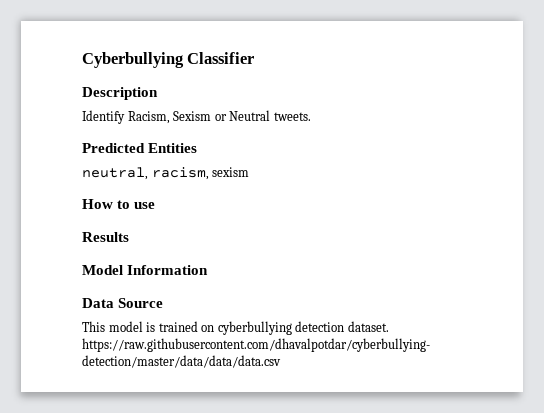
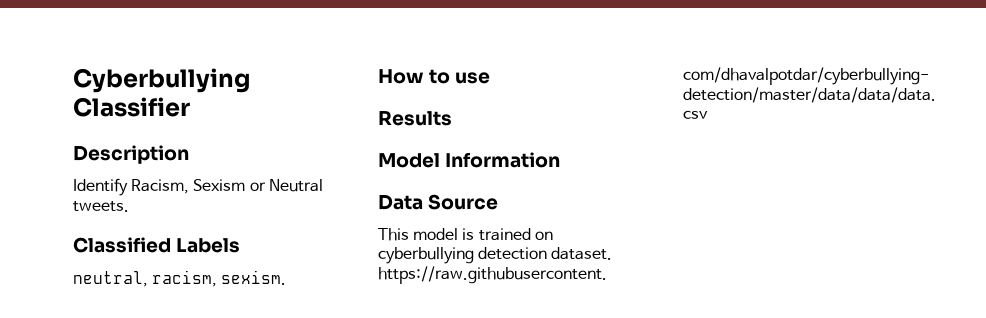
- Predicted Entities
+ Classified Labels
- neutral, racism, sexism
+ neutral, racism, sexism.

